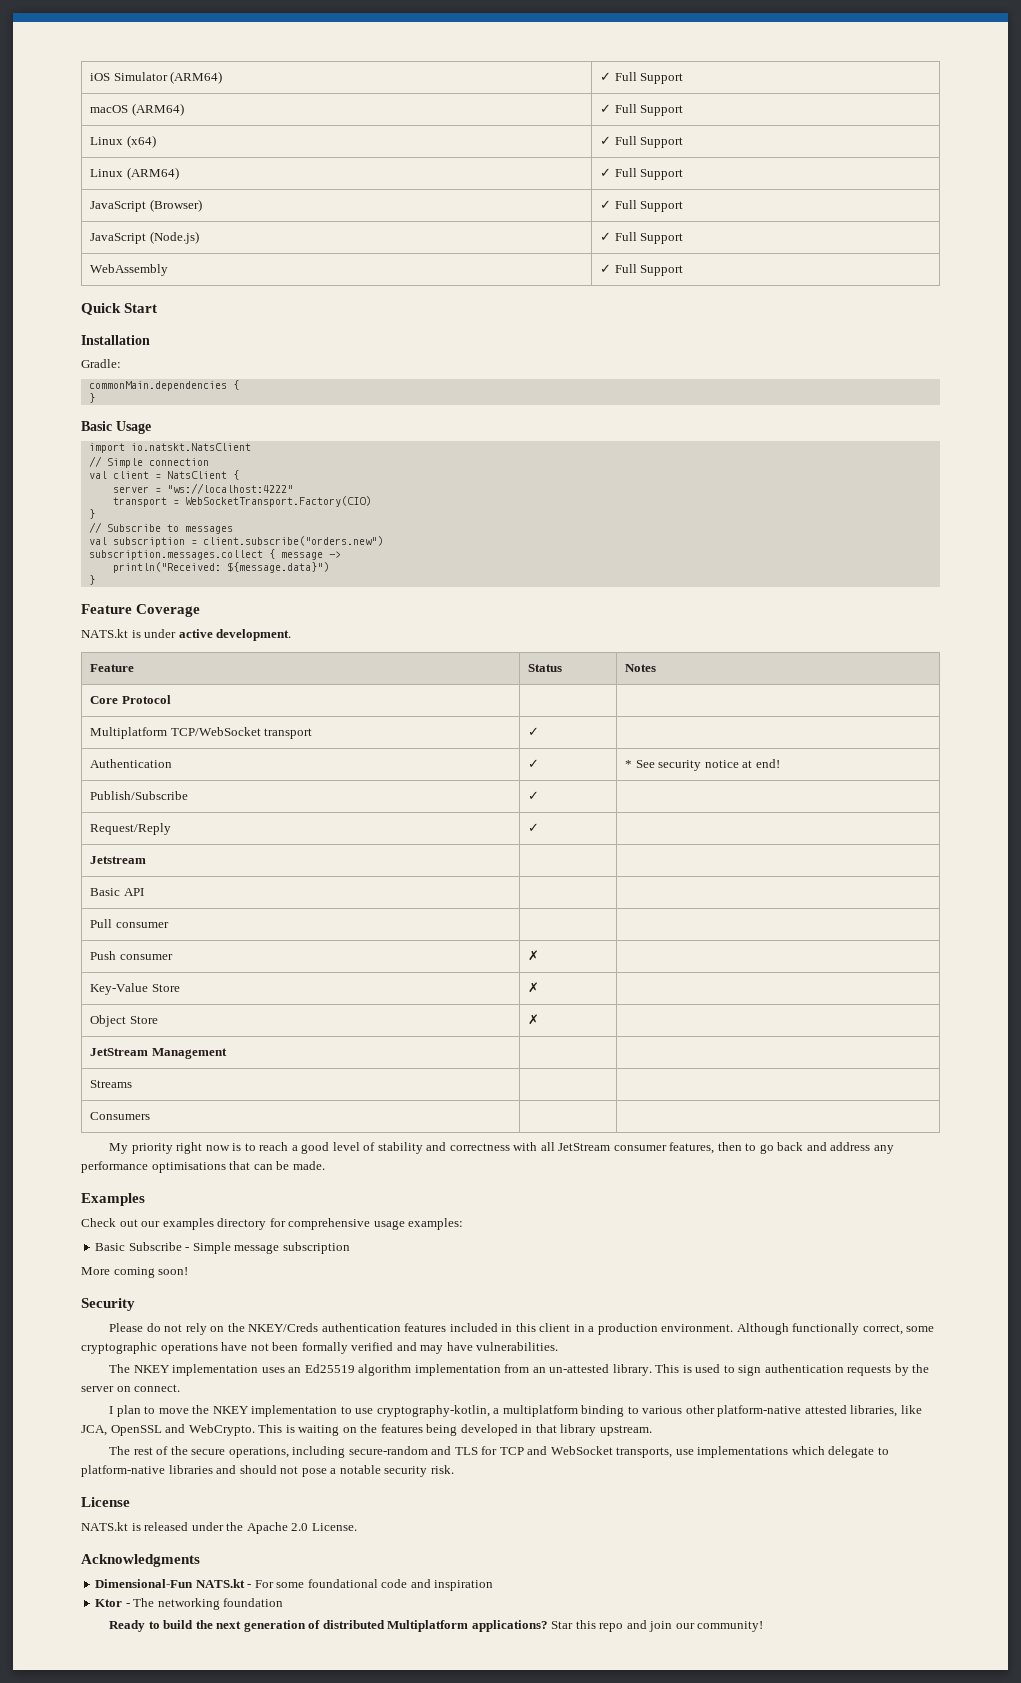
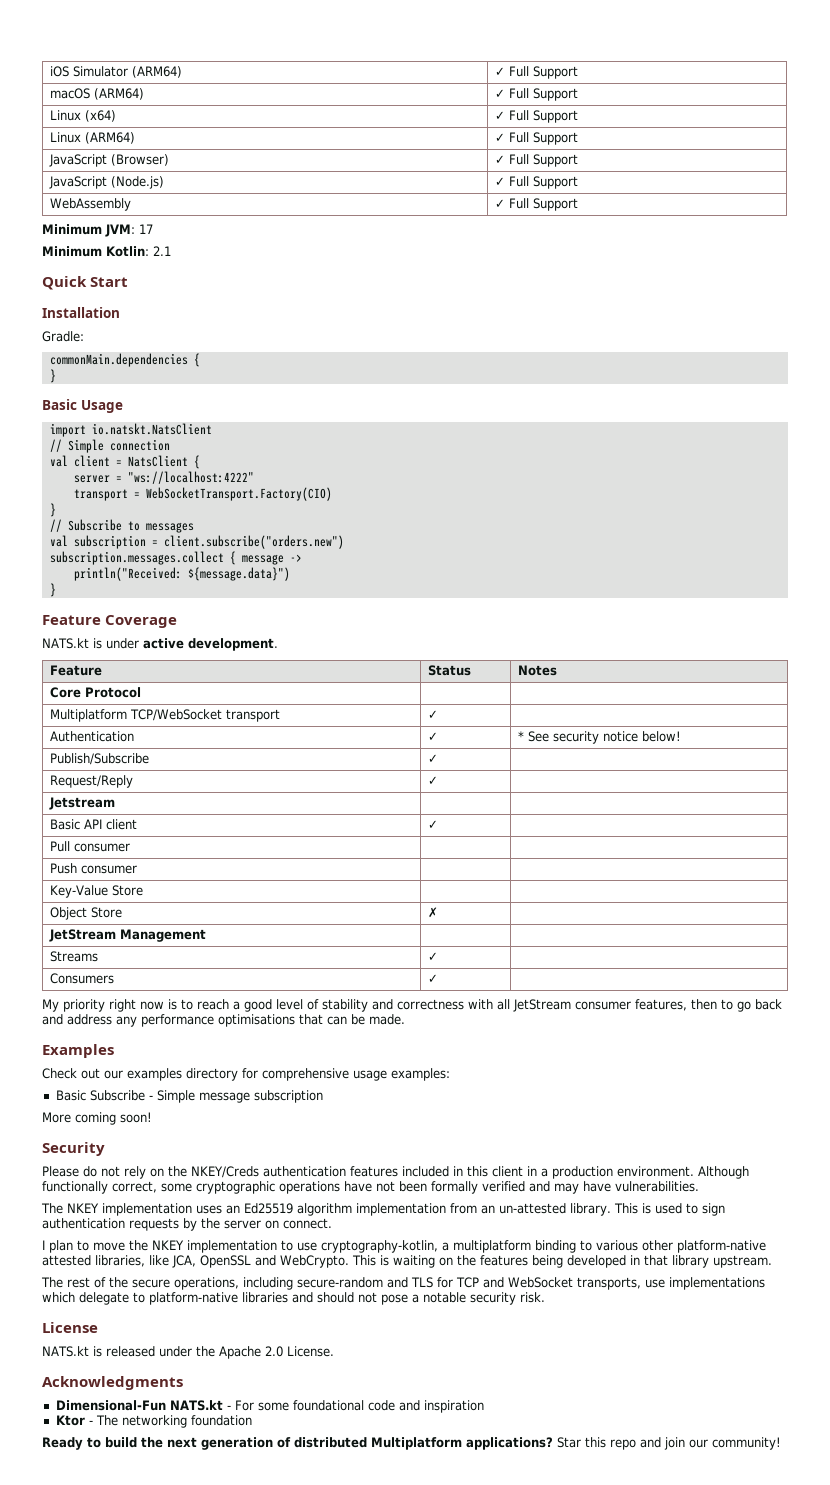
+ Minimum JVM: 17
+ Minimum Kotlin: 2.1
- Authentication | ✓ | * See security notice at end!
+ Authentication | ✓ | * See security notice below!
- Basic API | |
+ Basic API client | ✓ |
- Push consumer | ✗ |
+ Push consumer | |
- Key-Value Store | ✗ |
+ Key-Value Store | |
- Streams | |
+ Streams | ✓ |
- Consumers | |
+ Consumers | ✓ |

